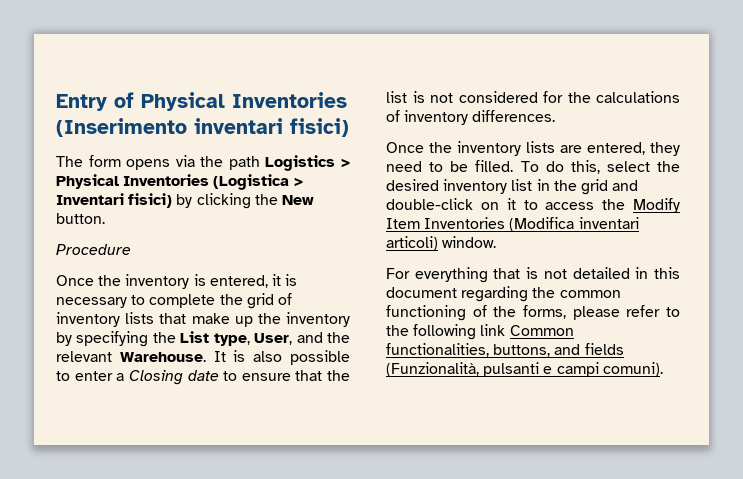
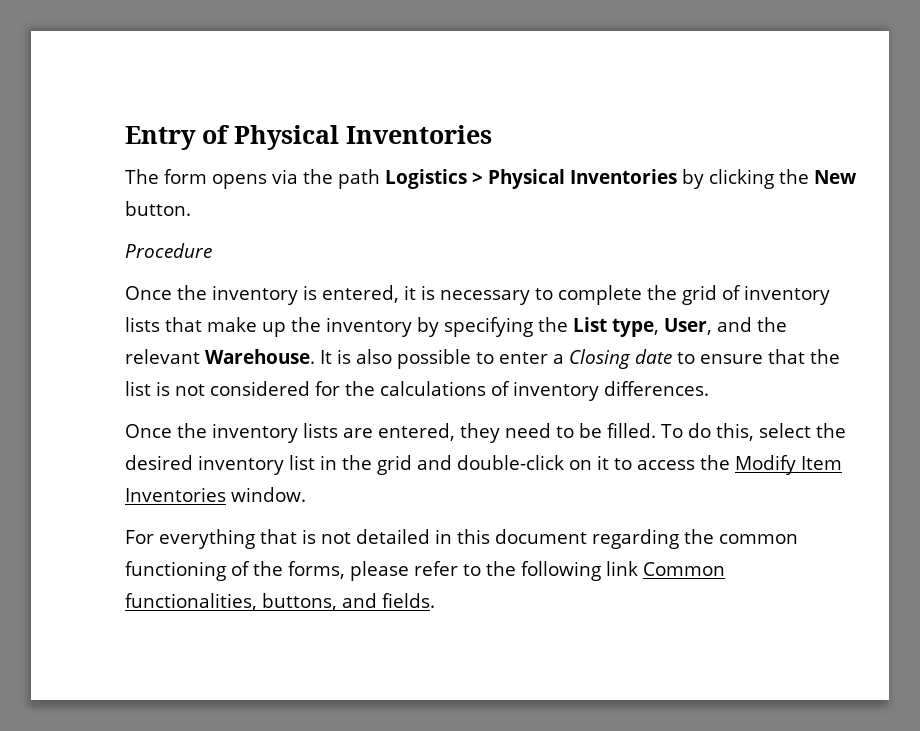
- Entry of Physical Inventories (Inserimento inventari fisici)
+ Entry of Physical Inventories
- The form opens via the path Logistics > Physical Inventories (Logistica > Inventari fisici) by clicking the New button.
+ The form opens via the path Logistics > Physical Inventories by clicking the New button.
- To do this, select the desired inventory list in the grid and double-click on it to access the Modify Item Inventories (Modifica inventari articoli) window.
+ To do this, select the desired inventory list in the grid and double-click on it to access the Modify Item Inventories window.
- For everything that is not detailed in this document regarding the common functioning of the forms, please refer to the following link Common functionalities, buttons, and fields (Funzionalità, pulsanti e campi comuni).
+ For everything that is not detailed in this document regarding the common functioning of the forms, please refer to the following link Common functionalities, buttons, and fields.

